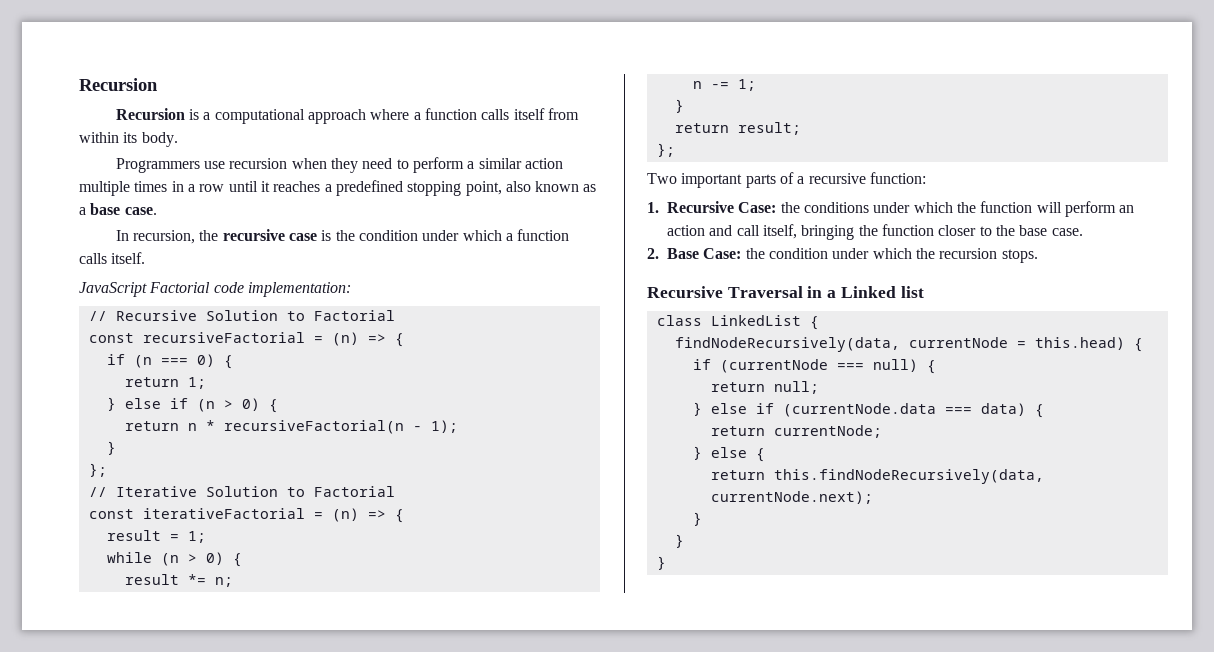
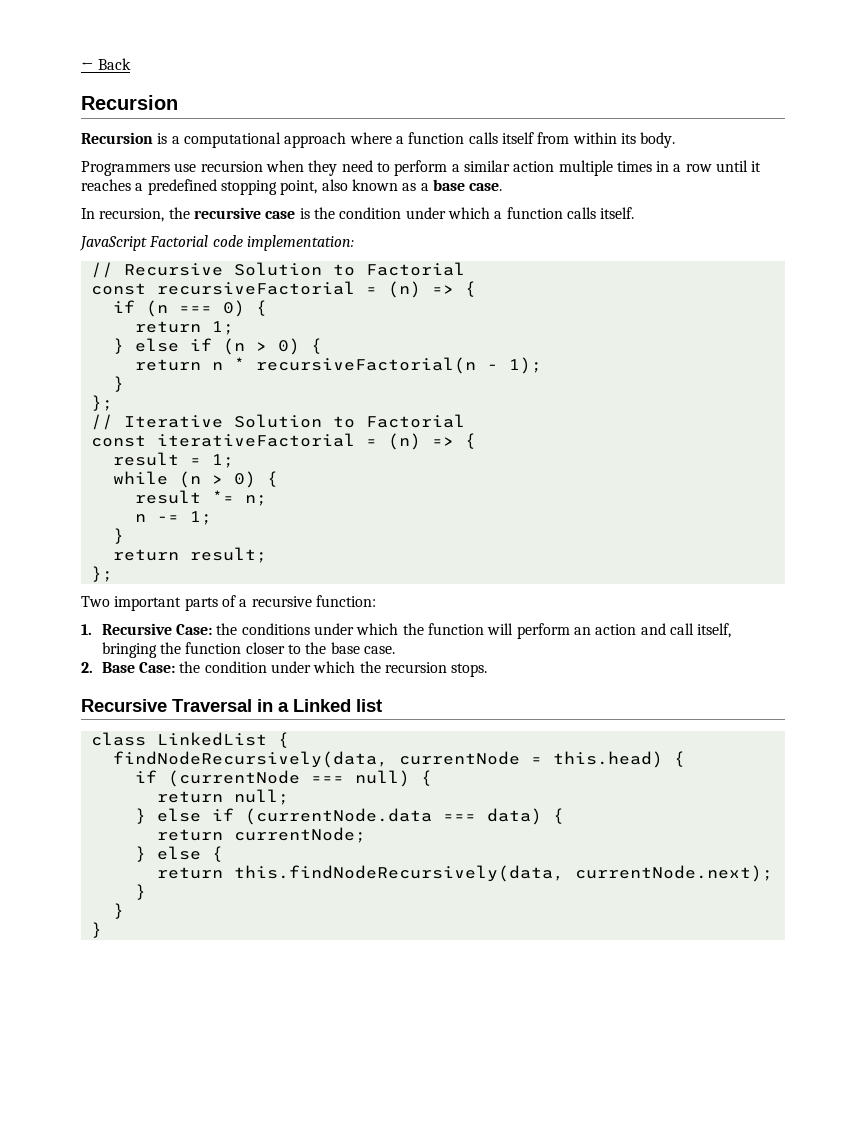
+ ← Back

